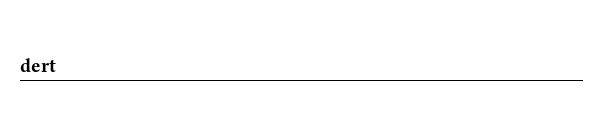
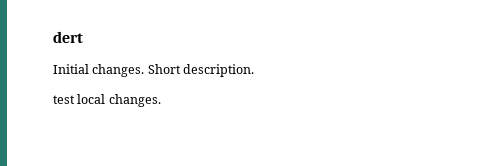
+ Initial changes. Short description.
+ test local changes.

